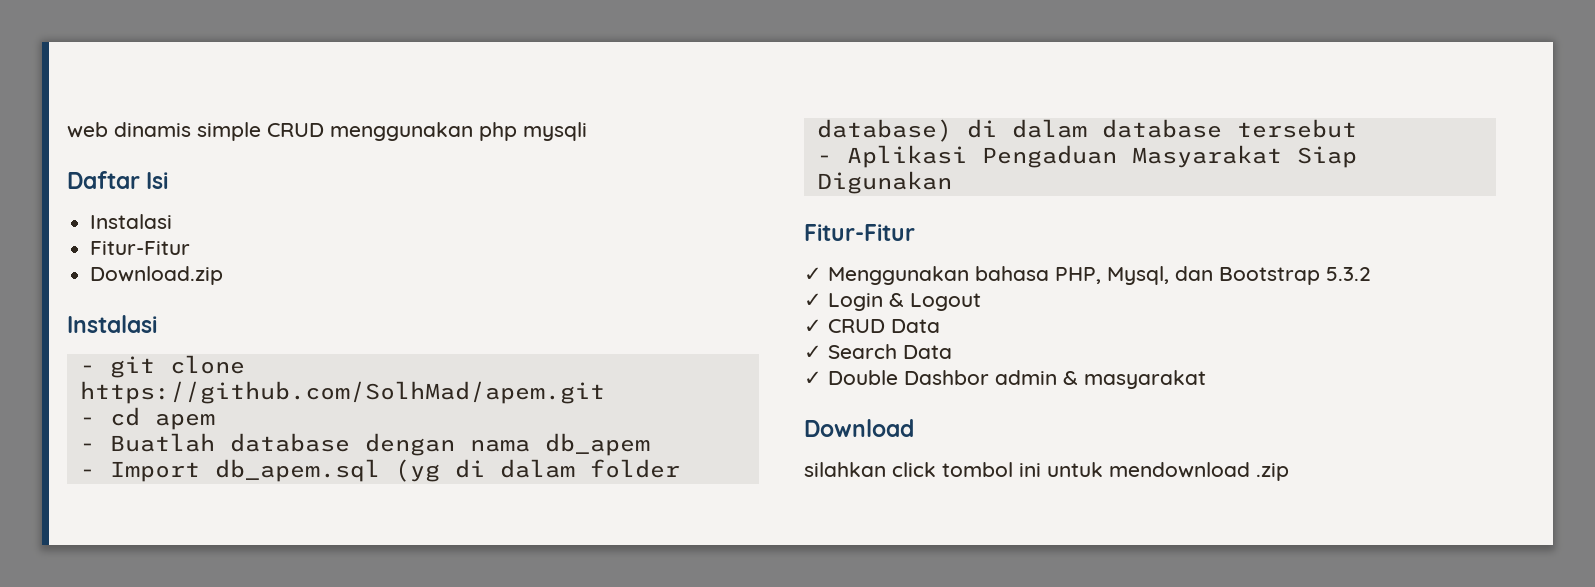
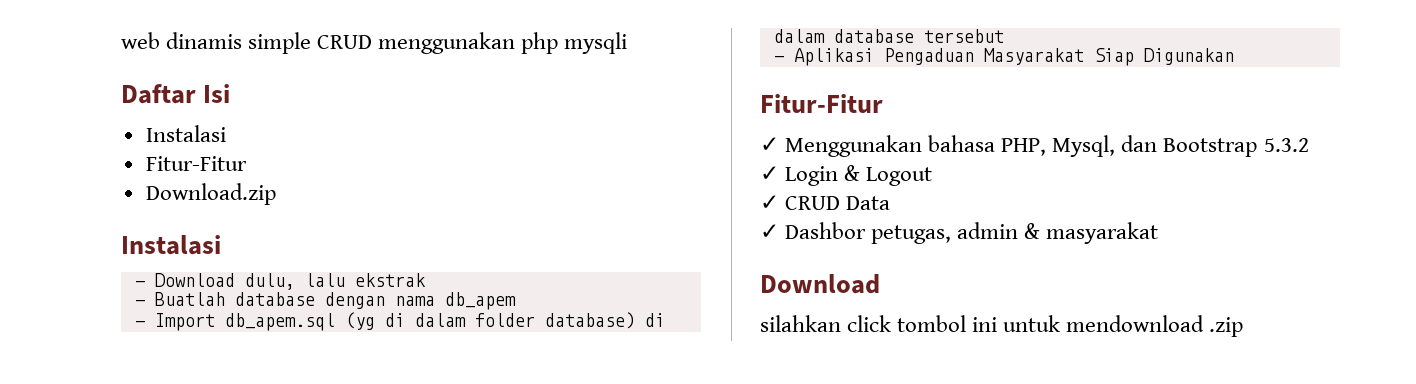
- - git clone https://github.com/SolhMad/apem.git
- - cd apem
+ - Download dulu, lalu ekstrak
- ✓ Search Data
- ✓ Double Dashbor admin & masyarakat
+ ✓ Dashbor petugas, admin & masyarakat

